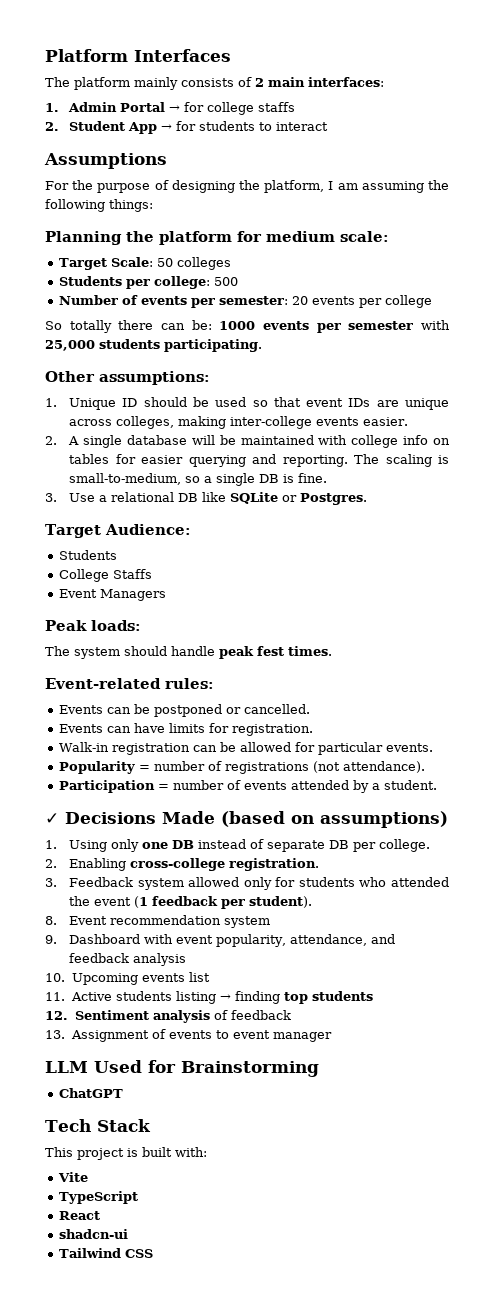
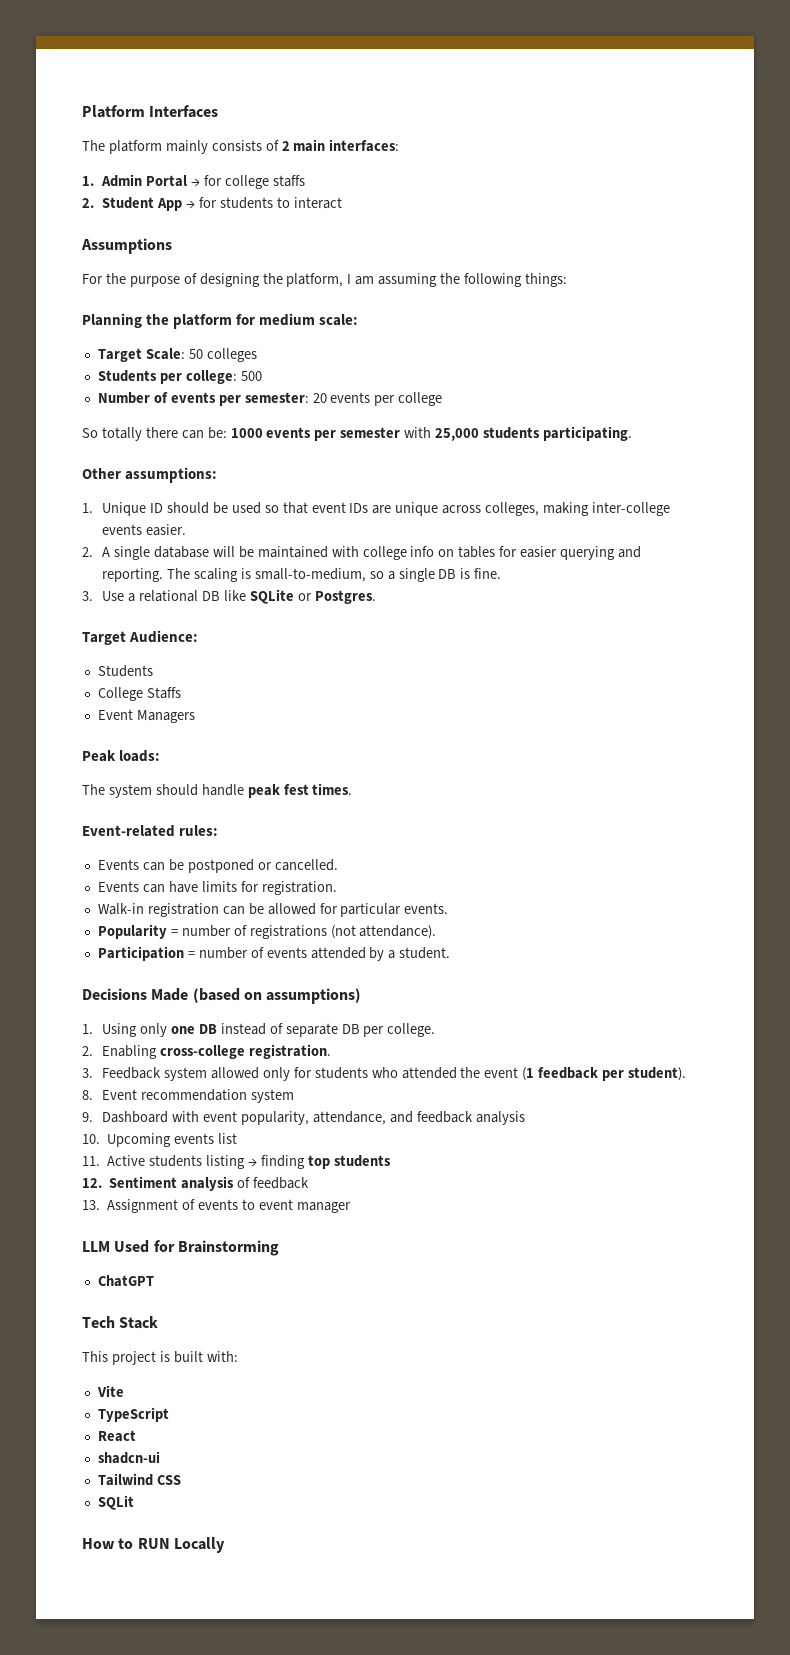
- ✓ Decisions Made (based on assumptions)
+ Decisions Made (based on assumptions)
+ SQLit
+ How to RUN Locally

